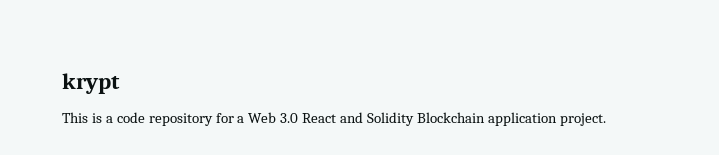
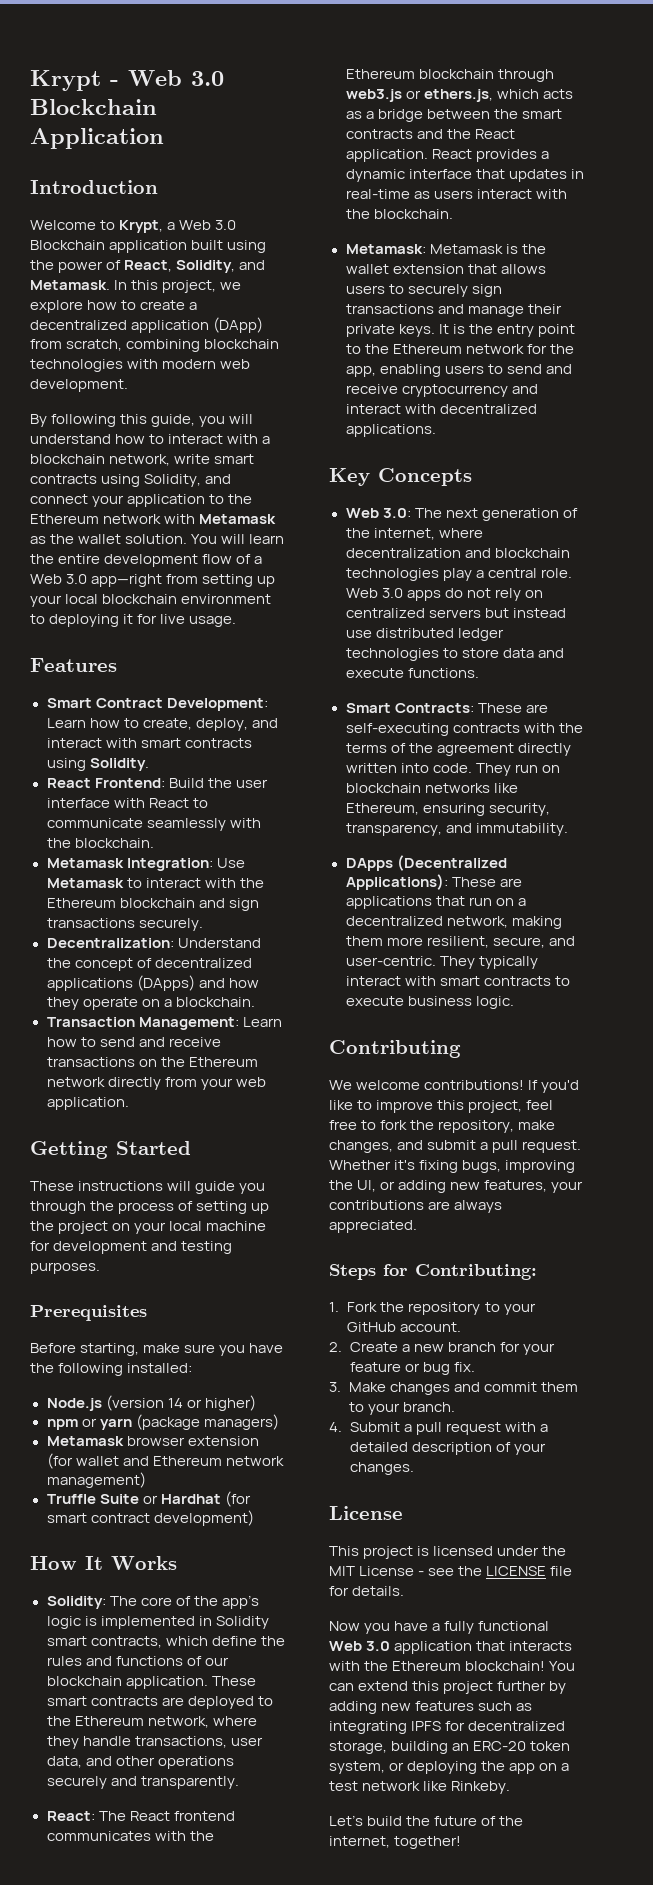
- krypt
- This is a code repository for a Web 3.0 React and Solidity Blockchain application project.
+ Krypt - Web 3.0 Blockchain Application
+ Introduction
+ Welcome to Krypt, a Web 3.0 Blockchain application built using the power of React, Solidity, and Metamask. In this project, we explore how to create a decentralized application (DApp) from scratch, combining blockchain technologies with modern web development.
+ By following this guide, you will understand how to interact with a blockchain network, write smart contracts using Solidity, and connect your application to the Ethereum network with Metamask as the wallet solution. You will learn the entire development flow of a Web 3.0 app—right from setting up your local blockchain environment to deploying it for live usage.
+ Features
+ Smart Contract Development: Learn how to create, deploy, and interact with smart contracts using Solidity.
+ React Frontend: Build the user interface with React to communicate seamlessly with the blockchain.
+ Metamask Integration: Use Metamask to interact with the Ethereum blockchain and sign transactions securely.
+ Decentralization: Understand the concept of decentralized applications (DApps) and how they operate on a blockchain.
+ Transaction Management: Learn how to send and receive transactions on the Ethereum network directly from your web application.
+ Getting Started
+ These instructions will guide you through the process of setting up the project on your local machine for development and testing purposes.
+ Prerequisites
+ Before starting, make sure you have the following installed:
+ Node.js (version 14 or higher)
+ npm or yarn (package managers)
+ Metamask browser extension (for wallet and Ethereum network management)
+ Truffle Suite or Hardhat (for smart contract development)
+ How It Works
+ Solidity: The core of the app’s logic is implemented in Solidity smart contracts, which define the rules and functions of our blockchain application. These smart contracts are deployed to the Ethereum network, where they handle transactions, user data, and other operations securely and transparently.
+ React: The React frontend communicates with the Ethereum blockchain through web3.js or ethers.js, which acts as a bridge between the smart contracts and the React application. React provides a dynamic interface that updates in real-time as users interact with the blockchain.
+ Metamask: Metamask is the wallet extension that allows users to securely sign transactions and manage their private keys. It is the entry point to the Ethereum network for the app, enabling users to send and receive cryptocurrency and interact with decentralized applications.
+ Key Concepts
+ Web 3.0: The next generation of the internet, where decentralization and blockchain technologies play a central role. Web 3.0 apps do not rely on centralized servers but instead use distributed ledger technologies to store data and execute functions.
+ Smart Contracts: These are self-executing contracts with the terms of the agreement directly written into code. They run on blockchain networks like Ethereum, ensuring security, transparency, and immutability.
+ DApps (Decentralized Applications): These are applications that run on a decentralized network, making them more resilient, secure, and user-centric. They typically interact with smart contracts to execute business logic.
+ Contributing
+ We welcome contributions! If you'd like to improve this project, feel free to fork the repository, make changes, and submit a pull request. Whether it's fixing bugs, improving the UI, or adding new features, your contributions are always appreciated.
+ Steps for Contributing:
+ 1. Fork the repository to your GitHub account.
+ 2. Create a new branch for your feature or bug fix.
+ 3. Make changes and commit them to your branch.
+ 4. Submit a pull request with a detailed description of your changes.
+ License
+ This project is licensed under the MIT License - see the LICENSE file for details.
+ Now you have a fully functional Web 3.0 application that interacts with the Ethereum blockchain! You can extend this project further by adding new features such as integrating IPFS for decentralized storage, building an ERC-20 token system, or deploying the app on a test network like Rinkeby.
+ Let’s build the future of the internet, together!

